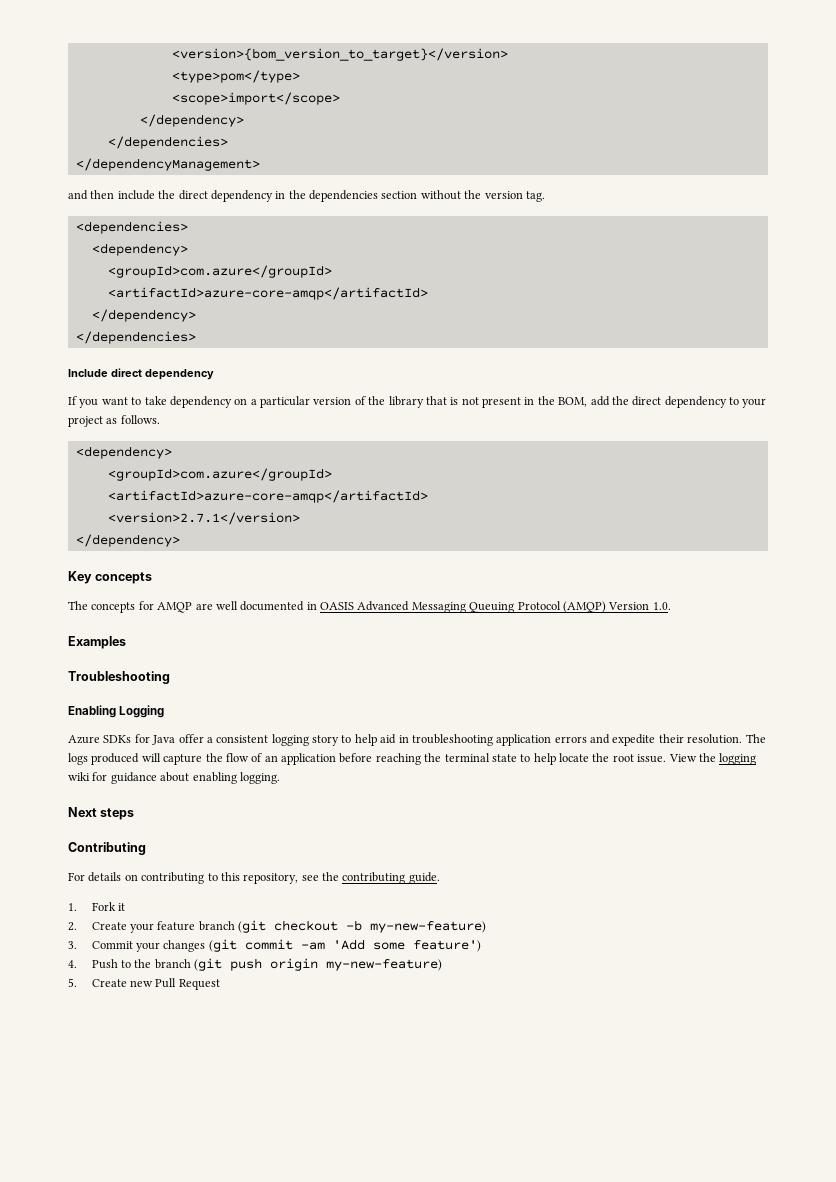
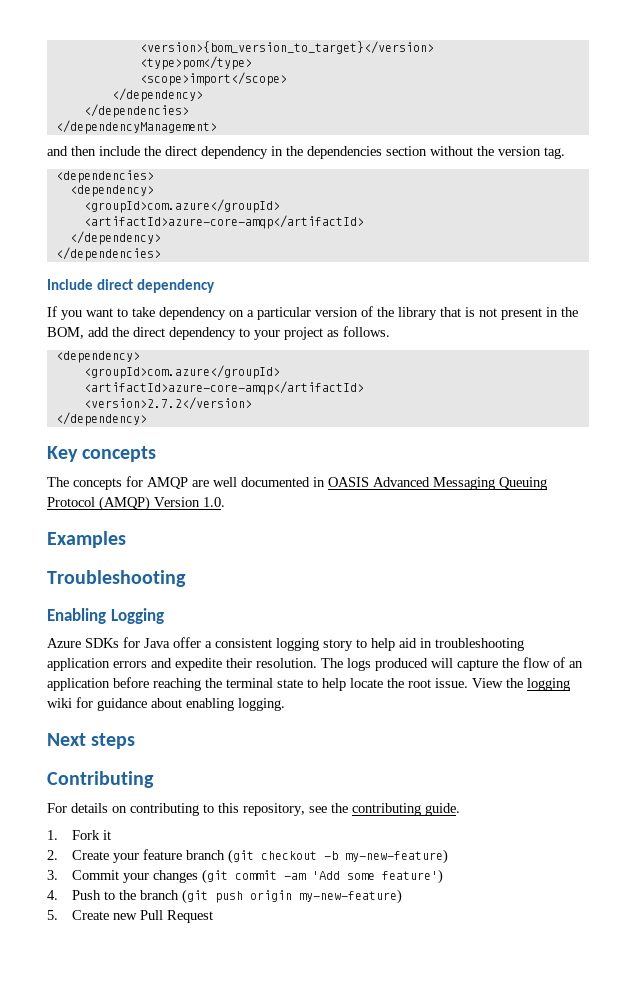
- <version>2.7.1</version>
+ <version>2.7.2</version>

